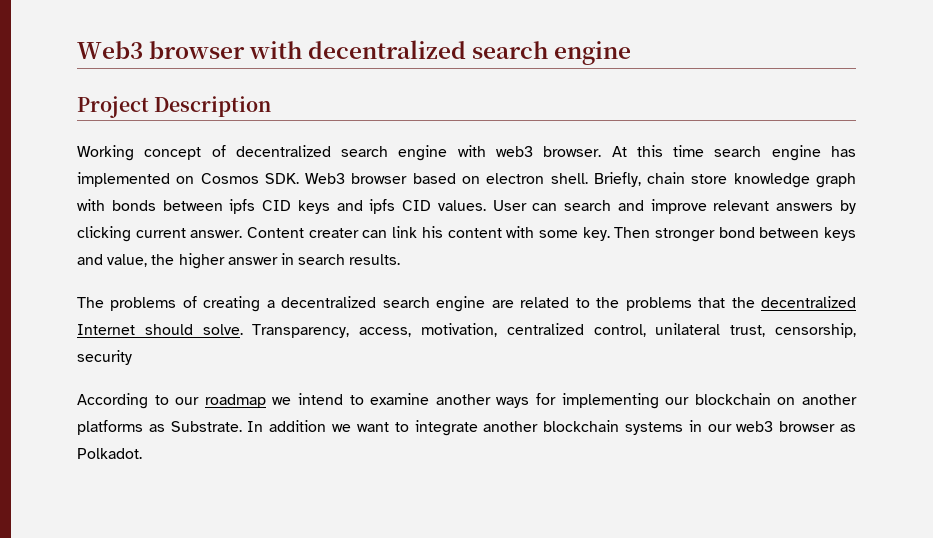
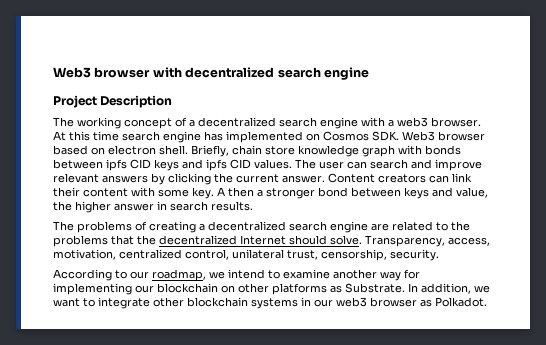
- Working concept of decentralized search engine with web3 browser.
+ The working concept of a decentralized search engine with a web3 browser.
- User can search and improve relevant answers by clicking current answer.
+ The user can search and improve relevant answers by clicking the current answer.
- Content creater can link his content with some key.
+ Content creators can link their content with some key.
- Then stronger bond between keys and value, the higher answer in search results.
+ A then a stronger bond between keys and value, the higher answer in search results.
- Transparency, access, motivation, centralized control, unilateral trust, censorship, security
+ Transparency, access, motivation, centralized control, unilateral trust, censorship, security.
- According to our roadmap we intend to examine another ways for implementing our blockchain on another platforms as Substrate.
+ According to our roadmap, we intend to examine another way for implementing our blockchain on other platforms as Substrate.
- In addition we want to integrate another blockchain systems in our web3 browser as Polkadot.
+ In addition, we want to integrate other blockchain systems in our web3 browser as Polkadot.

